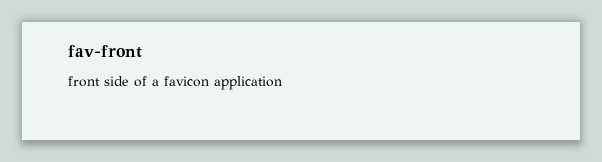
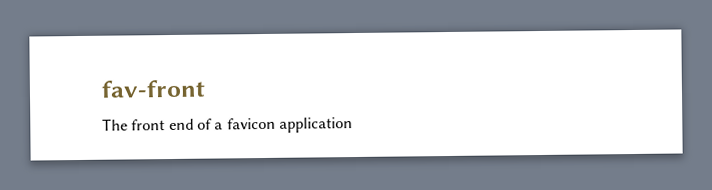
- front side of a favicon application
+ The front end of a favicon application

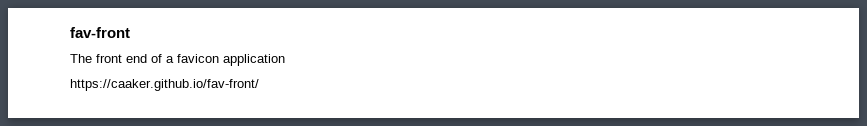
+ https://caaker.github.io/fav-front/

